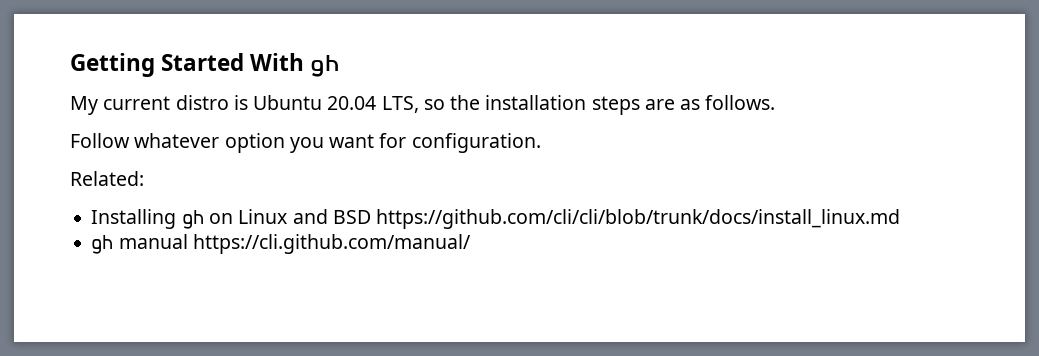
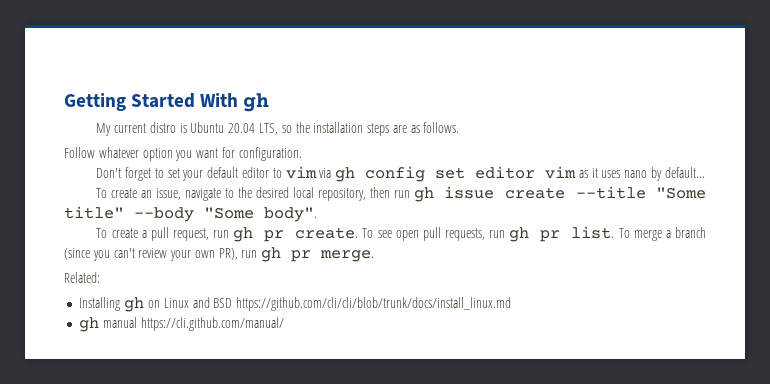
+ Don't forget to set your default editor to vim via gh config set editor vim as it uses nano by default...
+ To create an issue, navigate to the desired local repository, then run gh issue create --title "Some title" --body "Some body".
+ To create a pull request, run gh pr create. To see open pull requests, run gh pr list. To merge a branch (since you can't review your own PR), run gh pr merge.

